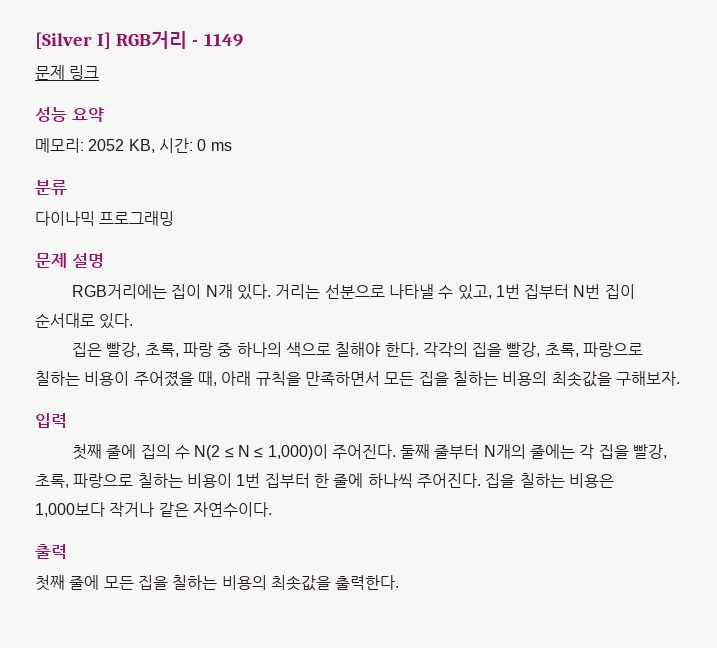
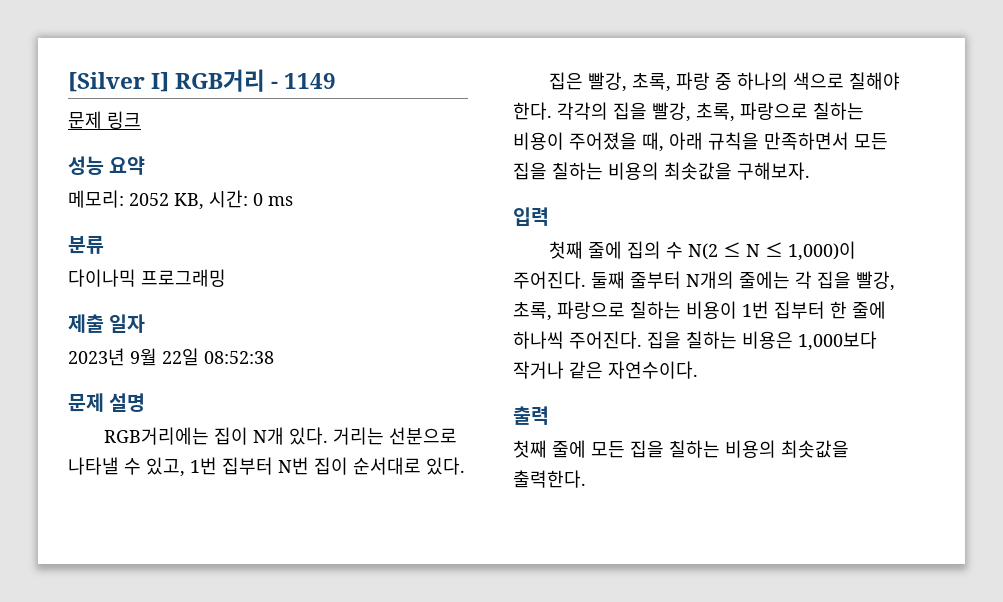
+ 제출 일자
+ 2023년 9월 22일 08:52:38

